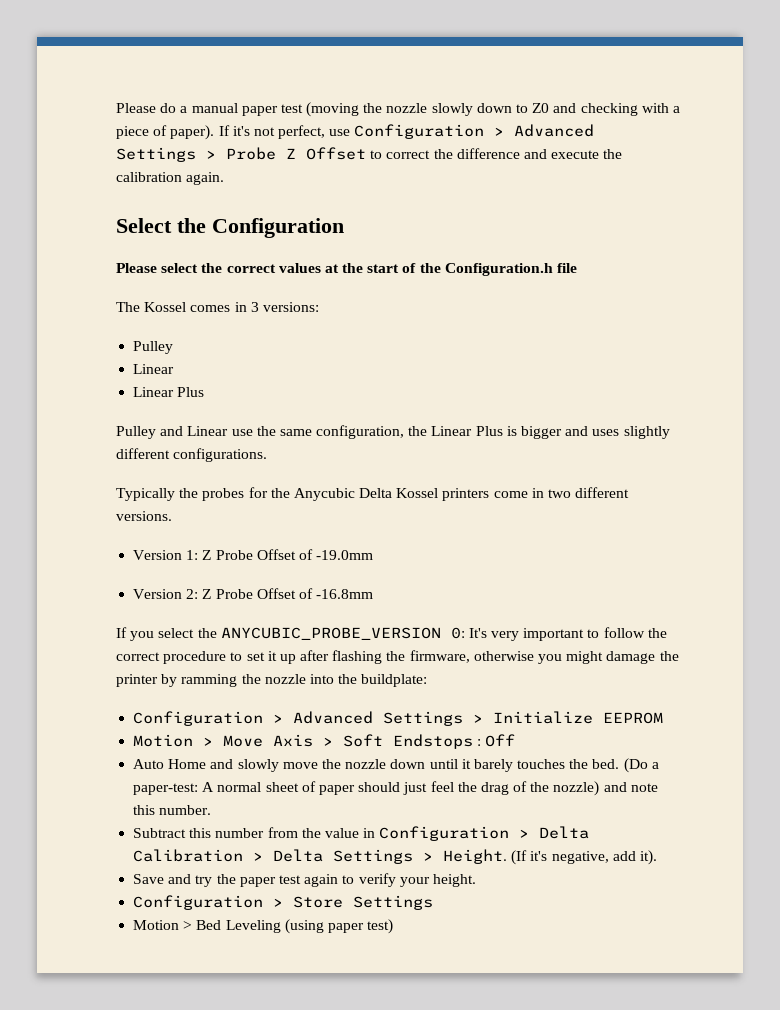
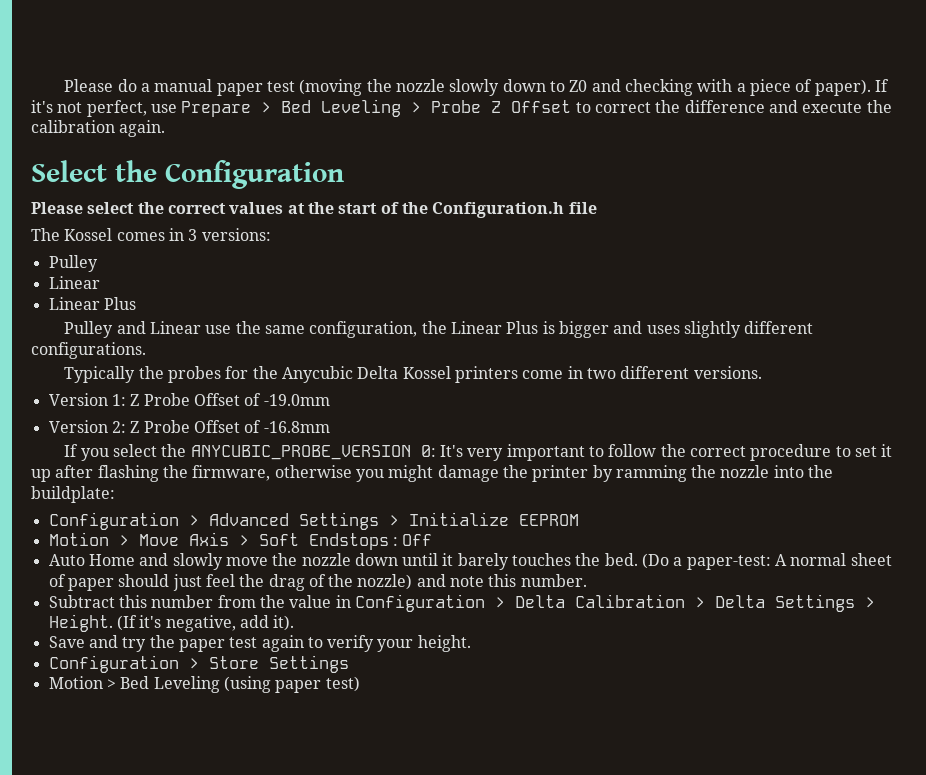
- If it's not perfect, use Configuration > Advanced Settings > Probe Z Offset to correct the difference and execute the calibration again.
+ If it's not perfect, use Prepare > Bed Leveling > Probe Z Offset to correct the difference and execute the calibration again.

